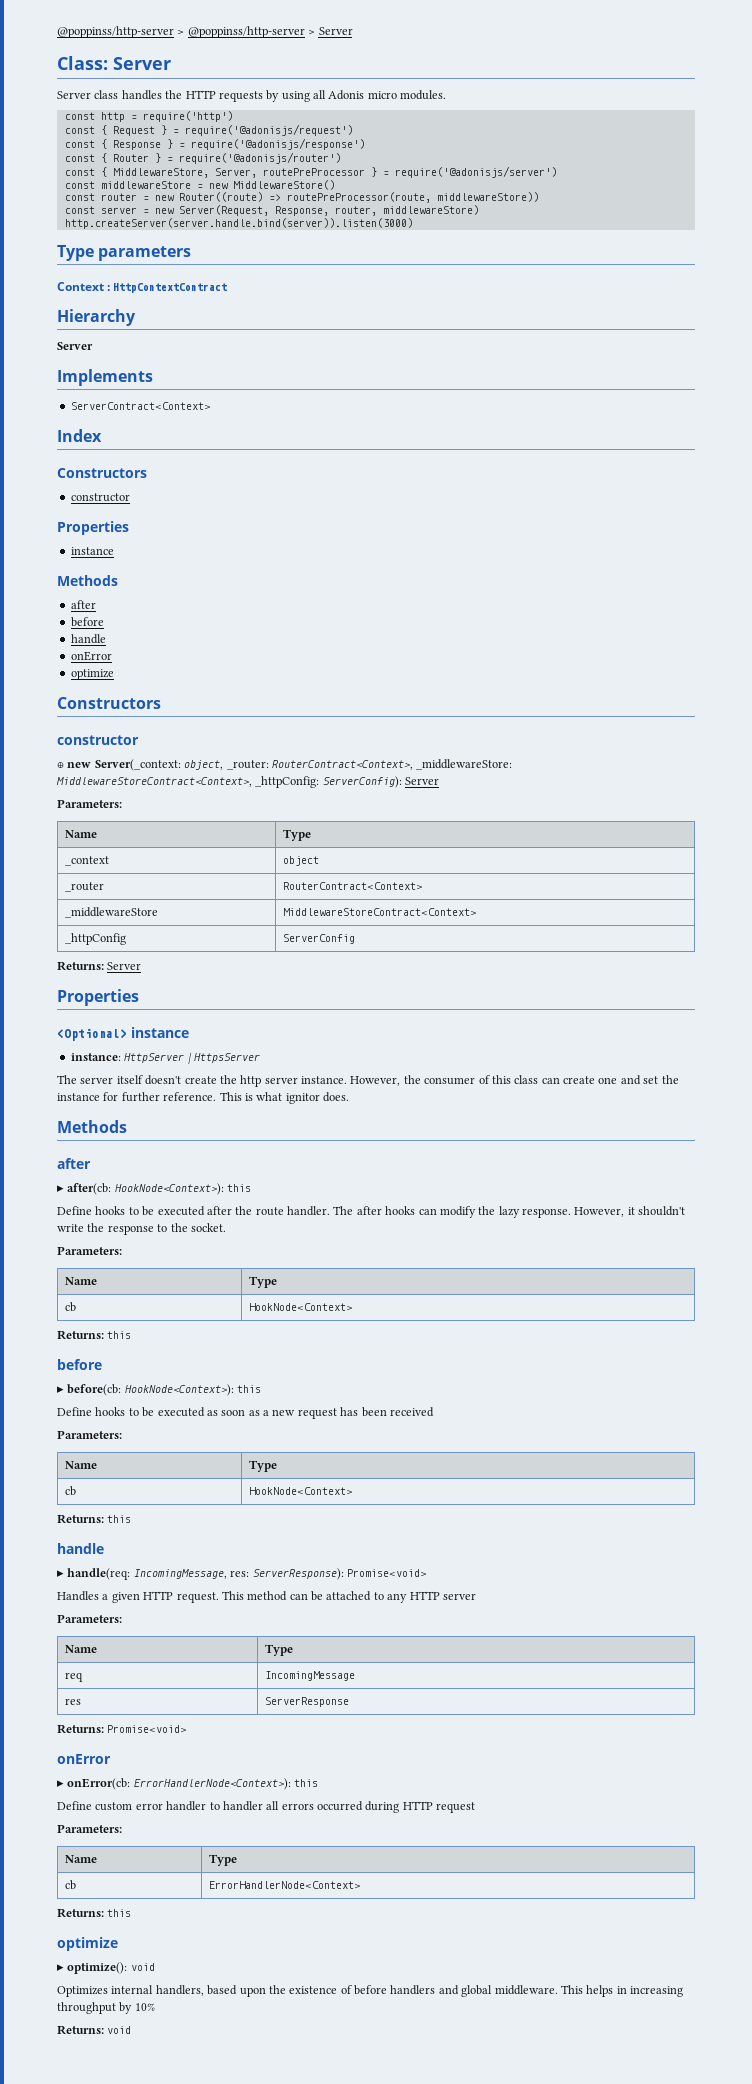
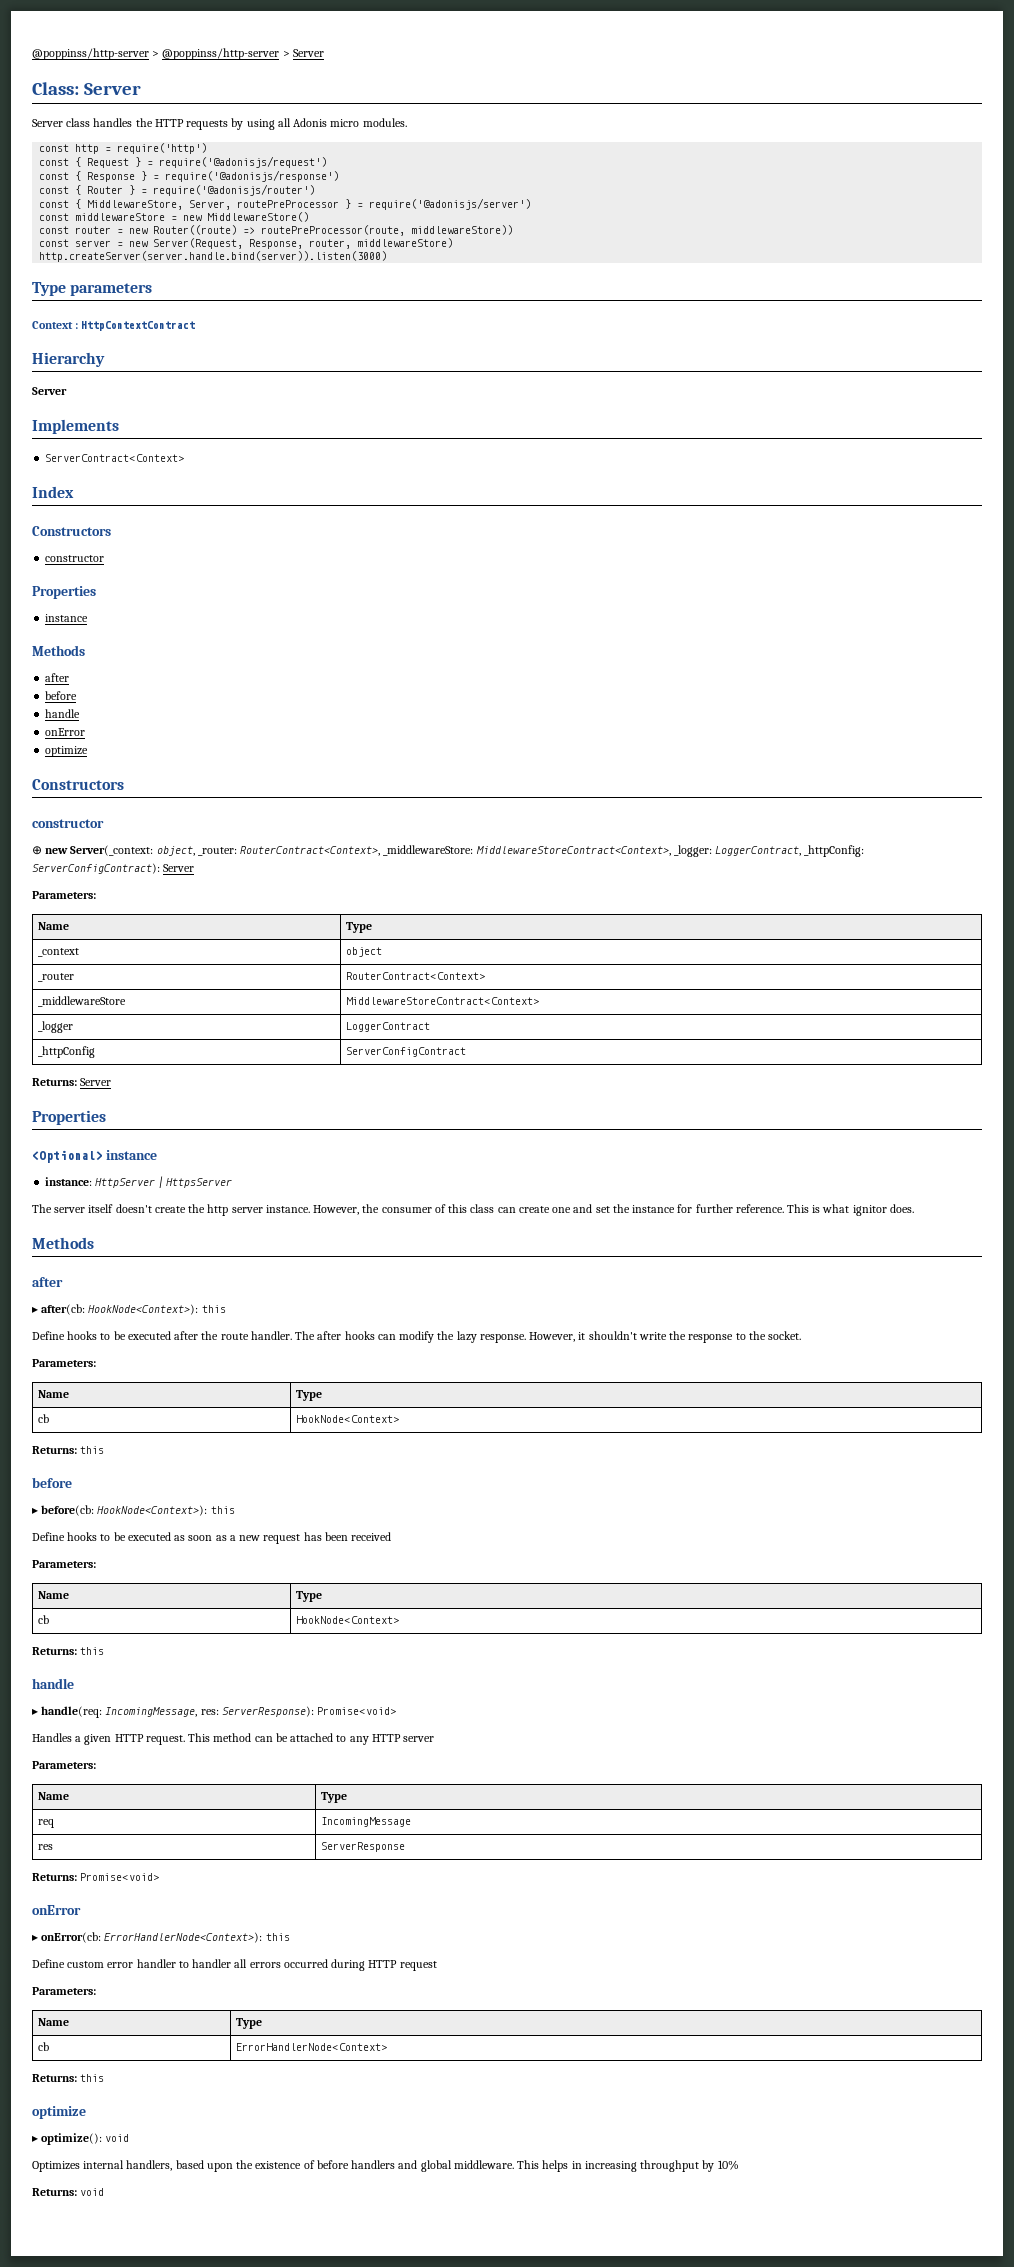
- ⊕ new Server(_context: object, _router: RouterContract<Context>, _middlewareStore: MiddlewareStoreContract<Context>, _httpConfig: ServerConfig): Server
+ ⊕ new Server(_context: object, _router: RouterContract<Context>, _middlewareStore: MiddlewareStoreContract<Context>, _logger: LoggerContract, _httpConfig: ServerConfigContract): Server
+ _logger | LoggerContract
- _httpConfig | ServerConfig
+ _httpConfig | ServerConfigContract

